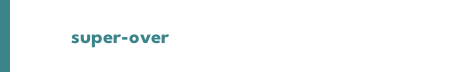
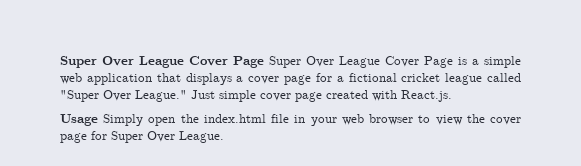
- super-over
+ Super Over League Cover Page Super Over League Cover Page is a simple web application that displays a cover page for a fictional cricket league called "Super Over League." Just simple cover page created with React.js.
+ Usage Simply open the index.html file in your web browser to view the cover page for Super Over League.

